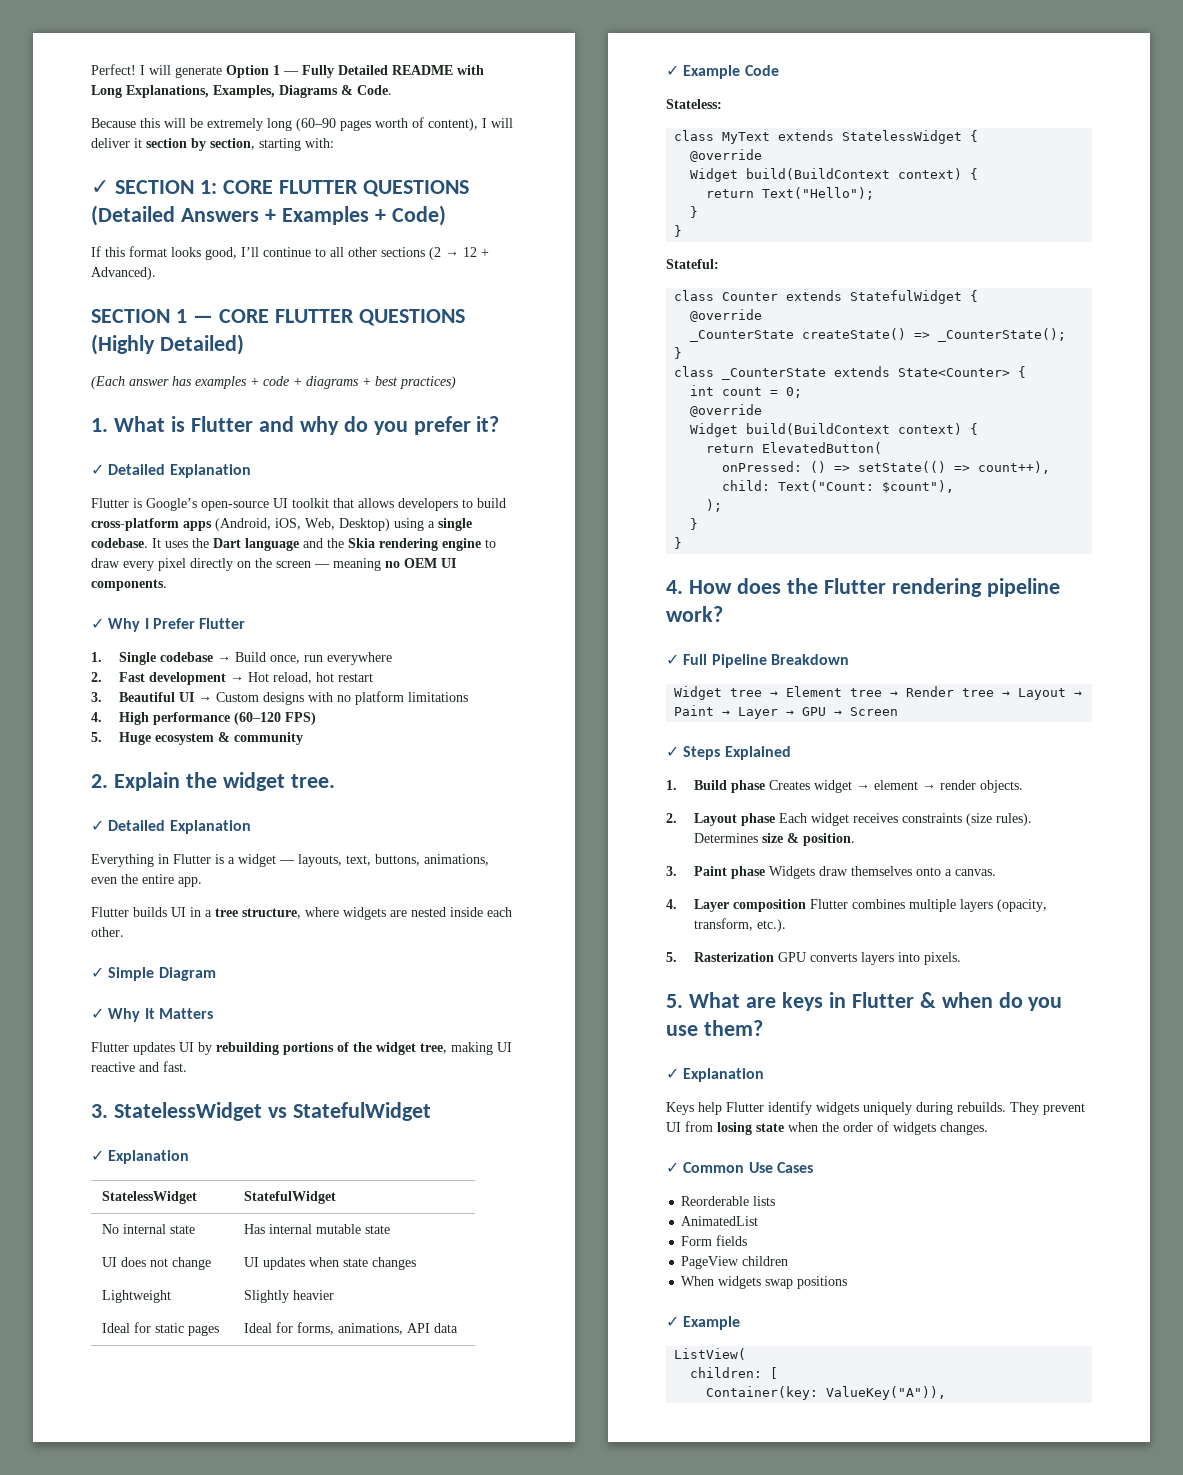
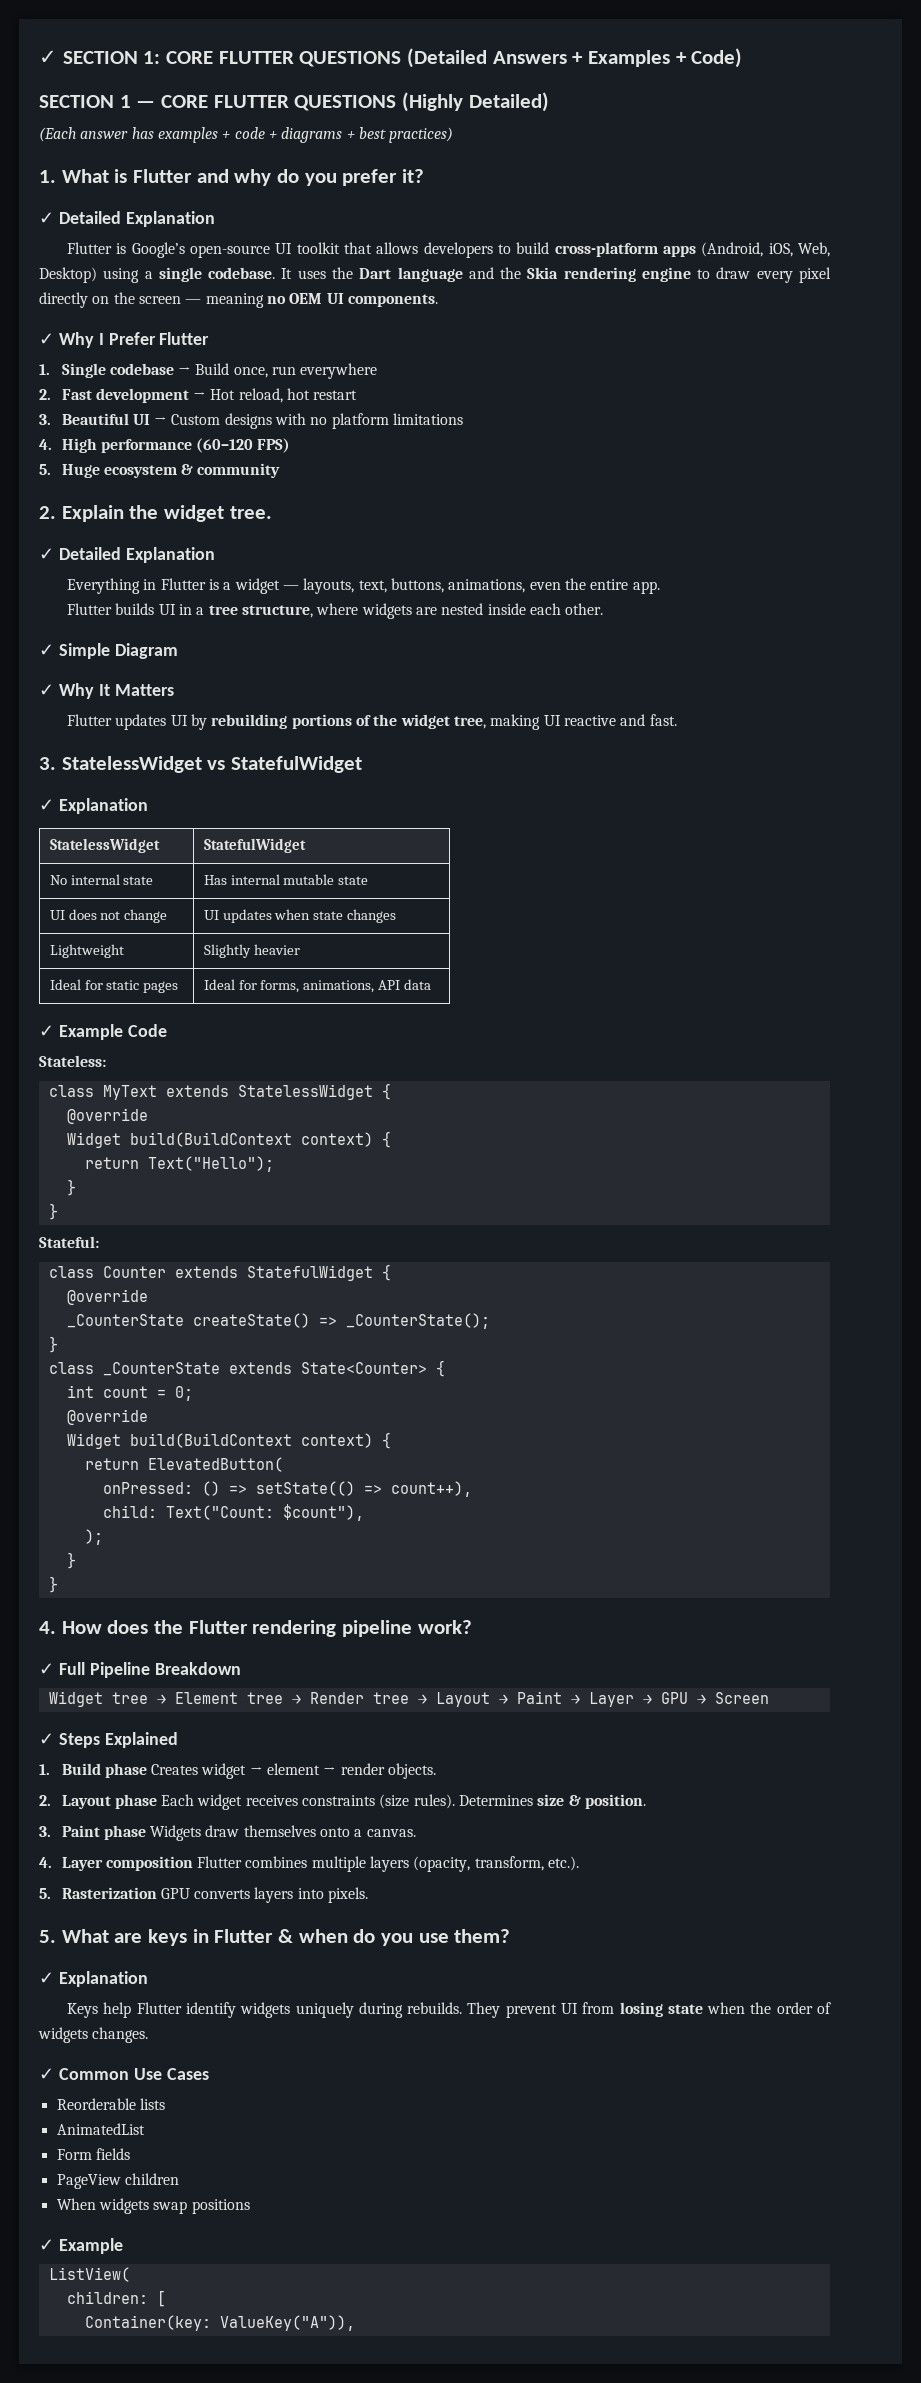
- Perfect! I will generate Option 1 — Fully Detailed README with Long Explanations, Examples, Diagrams & Code.
- Because this will be extremely long (60–90 pages worth of content), I will deliver it section by section, starting with:
- If this format looks good, I’ll continue to all other sections (2 → 12 + Advanced).

